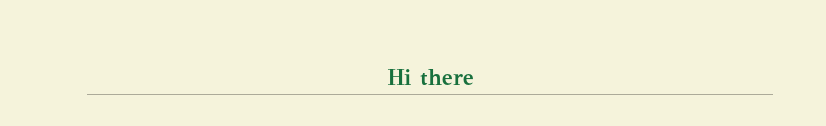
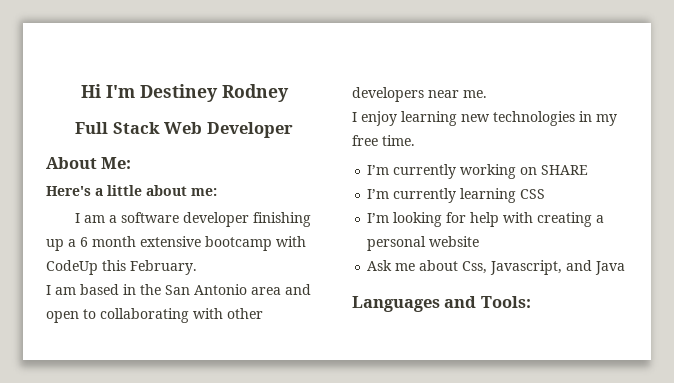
- Hi there
+ Hi I'm Destiney Rodney
+ Full Stack Web Developer
+ About Me:
+ Here's a little about me:
+ I am a software developer finishing up a 6 month extensive bootcamp with CodeUp this February.
+ I am based in the San Antonio area and open to collaborating with other developers near me.
+ I enjoy learning new technologies in my free time.
+ I’m currently working on SHARE
+ I’m currently learning CSS
+ I’m looking for help with creating a personal website
+ Ask me about Css, Javascript, and Java
+ Languages and Tools:

